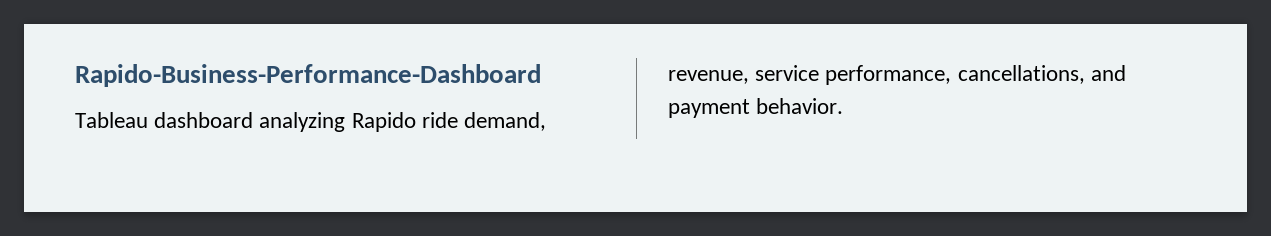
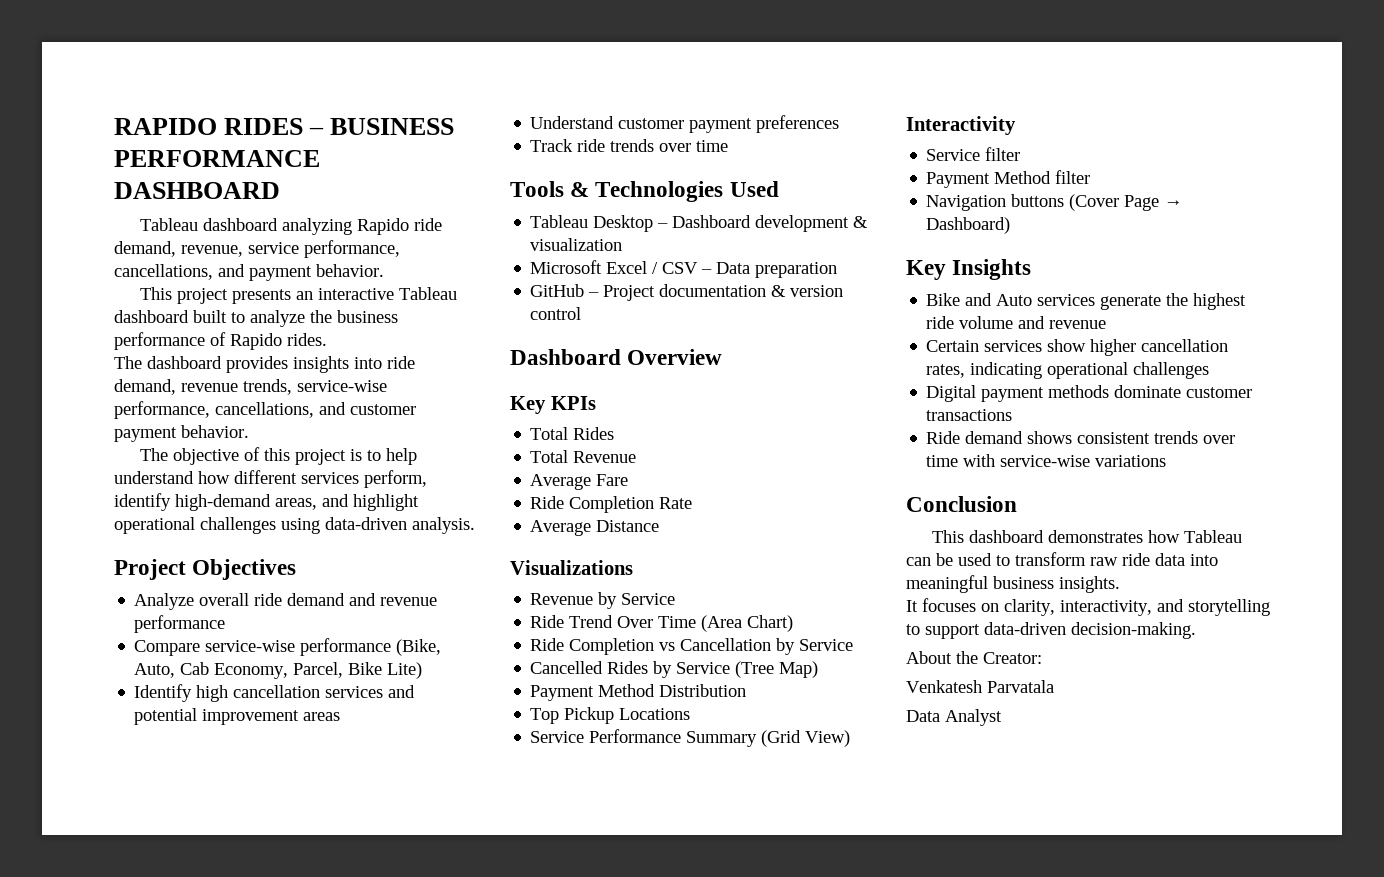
- Rapido-Business-Performance-Dashboard
+ RAPIDO RIDES – BUSINESS PERFORMANCE DASHBOARD
+ This project presents an interactive Tableau dashboard built to analyze the business performance of Rapido rides.
+ The dashboard provides insights into ride demand, revenue trends, service-wise performance, cancellations, and customer payment behavior.
+ The objective of this project is to help understand how different services perform, identify high-demand areas, and highlight operational challenges using data-driven analysis.
+ Project Objectives
+ Analyze overall ride demand and revenue performance
+ Compare service-wise performance (Bike, Auto, Cab Economy, Parcel, Bike Lite)
+ Identify high cancellation services and potential improvement areas
+ Understand customer payment preferences
+ Track ride trends over time
+ Tools & Technologies Used
+ Tableau Desktop – Dashboard development & visualization
+ Microsoft Excel / CSV – Data preparation
+ GitHub – Project documentation & version control
+ Dashboard Overview
+ Key KPIs
+ Total Rides
+ Total Revenue
+ Average Fare
+ Ride Completion Rate
+ Average Distance
+ Visualizations
+ Revenue by Service
+ Ride Trend Over Time (Area Chart)
+ Ride Completion vs Cancellation by Service
+ Cancelled Rides by Service (Tree Map)
+ Payment Method Distribution
+ Top Pickup Locations
+ Service Performance Summary (Grid View)
+ Interactivity
+ Service filter
+ Payment Method filter
+ Navigation buttons (Cover Page → Dashboard)
+ Key Insights
+ Bike and Auto services generate the highest ride volume and revenue
+ Certain services show higher cancellation rates, indicating operational challenges
+ Digital payment methods dominate customer transactions
+ Ride demand shows consistent trends over time with service-wise variations
+ Conclusion
+ This dashboard demonstrates how Tableau can be used to transform raw ride data into meaningful business insights.
+ It focuses on clarity, interactivity, and storytelling to support data-driven decision-making.
+ About the Creator:
+ Venkatesh Parvatala
+ Data Analyst

